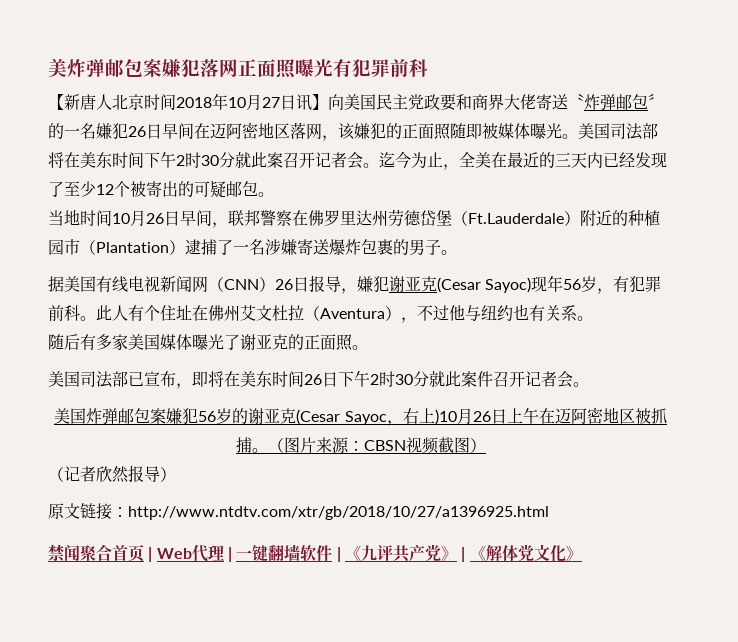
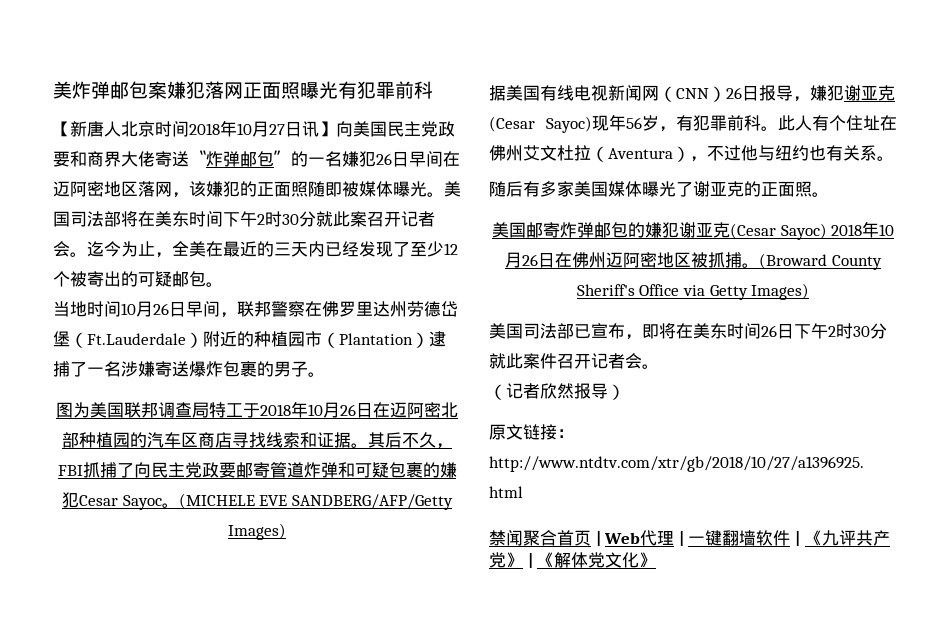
+ 图为美国联邦调查局特工于2018年10月26日在迈阿密北部种植园的汽车区商店寻找线索和证据。其后不久，FBI抓捕了向民主党政要邮寄管道炸弹和可疑包裹的嫌犯Cesar Sayoc。(MICHELE EVE SANDBERG/AFP/Getty Images)
+ 美国邮寄炸弹邮包的嫌犯谢亚克(Cesar Sayoc) 2018年10月26日在佛州迈阿密地区被抓捕。(Broward County Sheriff's Office via Getty Images)
- 美国炸弹邮包案嫌犯56岁的谢亚克(Cesar Sayoc，右上)10月26日上午在迈阿密地区被抓捕。（图片来源：CBSN视频截图）

